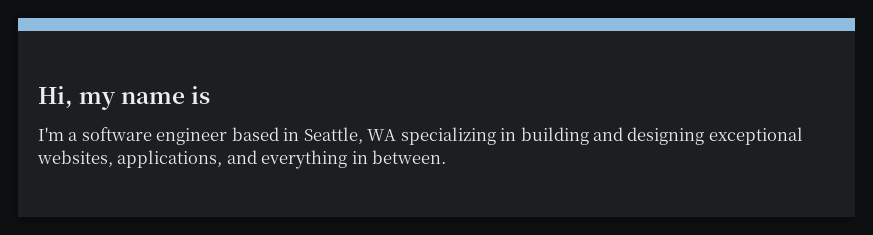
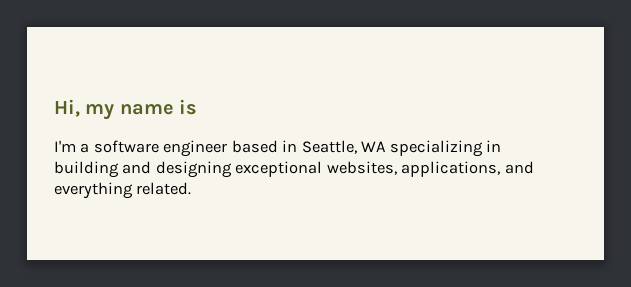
- I'm a software engineer based in Seattle, WA specializing in building and designing exceptional websites, applications, and everything in between.
+ I'm a software engineer based in Seattle, WA specializing in building and designing exceptional websites, applications, and everything related.

